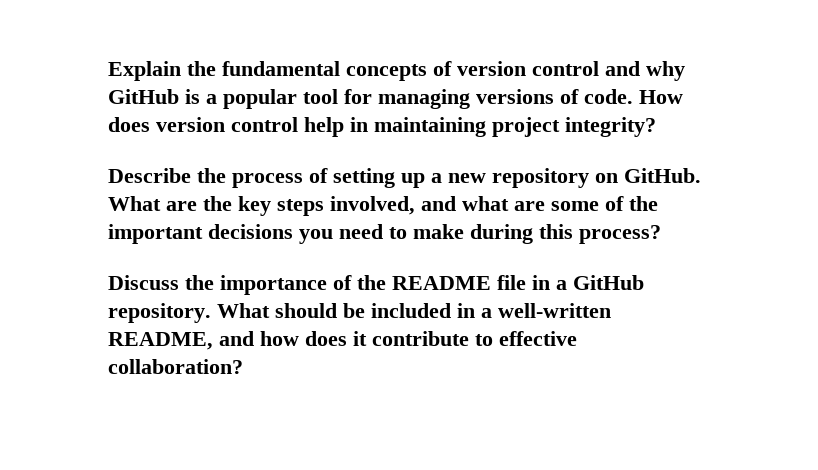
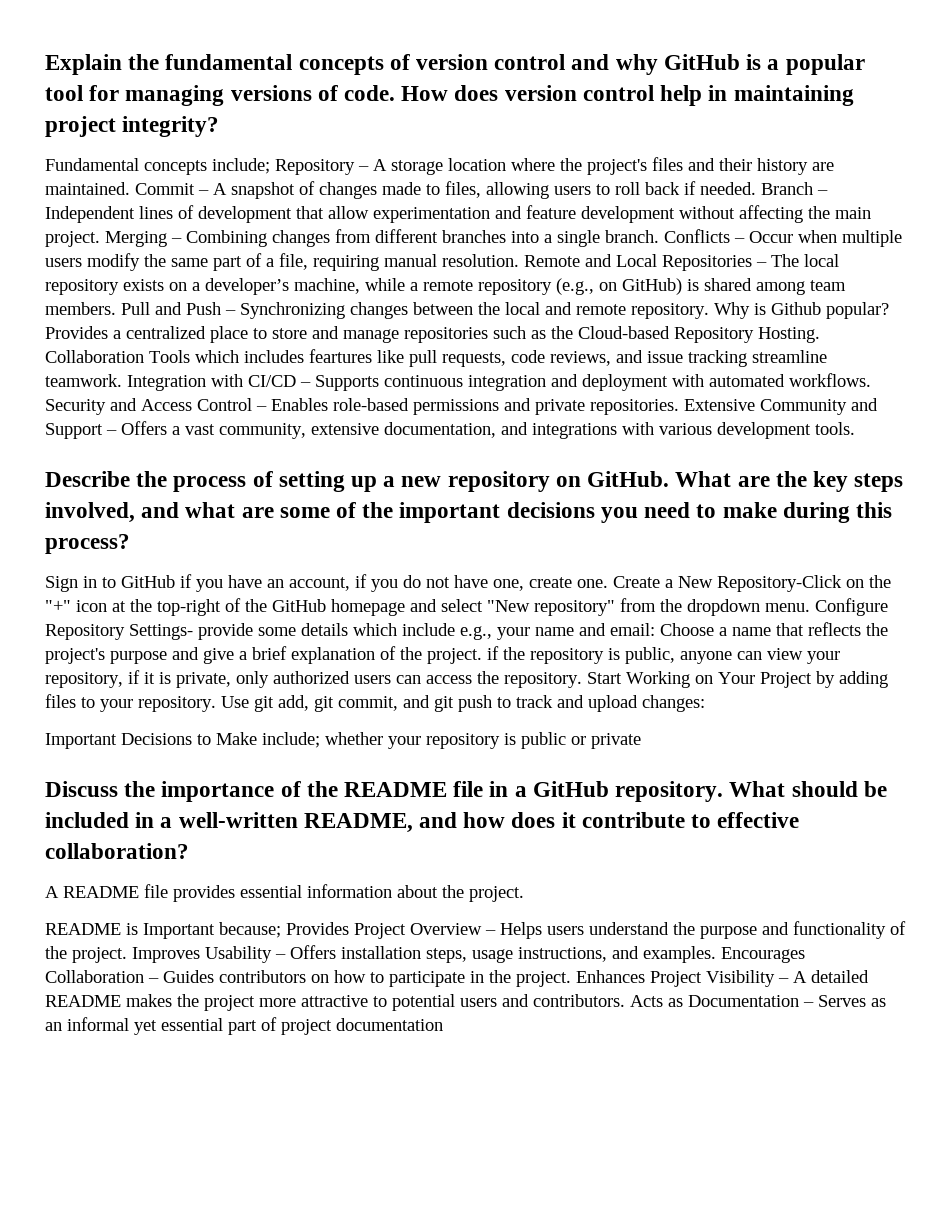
+ Fundamental concepts include; Repository – A storage location where the project's files and their history are maintained. Commit – A snapshot of changes made to files, allowing users to roll back if needed. Branch – Independent lines of development that allow experimentation and feature development without affecting the main project. Merging – Combining changes from different branches into a single branch. Conflicts – Occur when multiple users modify the same part of a file, requiring manual resolution. Remote and Local Repositories – The local repository exists on a developer’s machine, while a remote repository (e.g., on GitHub) is shared among team members. Pull and Push – Synchronizing changes between the local and remote repository. Why is Github popular? Provides a centralized place to store and manage repositories such as the Cloud-based Repository Hosting. Collaboration Tools which includes feartures like pull requests, code reviews, and issue tracking streamline teamwork. Integration with CI/CD – Supports continuous integration and deployment with automated workflows. Security and Access Control – Enables role-based permissions and private repositories. Extensive Community and Support – Offers a vast community, extensive documentation, and integrations with various development tools.
+ Sign in to GitHub if you have an account, if you do not have one, create one. Create a New Repository-Click on the "+" icon at the top-right of the GitHub homepage and select "New repository" from the dropdown menu. Configure Repository Settings- provide some details which include e.g., your name and email: Choose a name that reflects the project's purpose and give a brief explanation of the project. if the repository is public, anyone can view your repository, if it is private, only authorized users can access the repository. Start Working on Your Project by adding files to your repository. Use git add, git commit, and git push to track and upload changes:
+ Important Decisions to Make include; whether your repository is public or private
+ A README file provides essential information about the project.
+ README is Important because; Provides Project Overview – Helps users understand the purpose and functionality of the project. Improves Usability – Offers installation steps, usage instructions, and examples. Encourages Collaboration – Guides contributors on how to participate in the project. Enhances Project Visibility – A detailed README makes the project more attractive to potential users and contributors. Acts as Documentation – Serves as an informal yet essential part of project documentation

